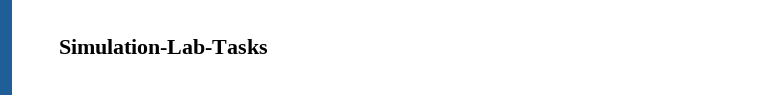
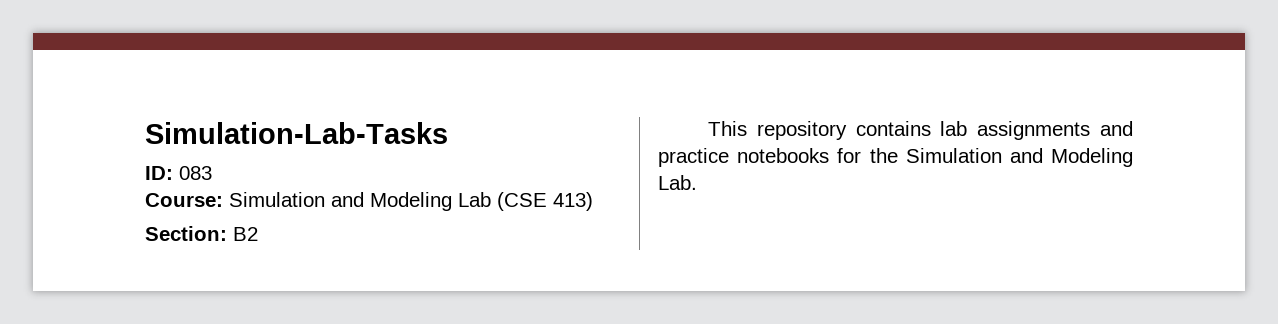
+ ID: 083
+ Course: Simulation and Modeling Lab (CSE 413)
+ Section: B2
+ This repository contains lab assignments and practice notebooks for the Simulation and Modeling Lab.

